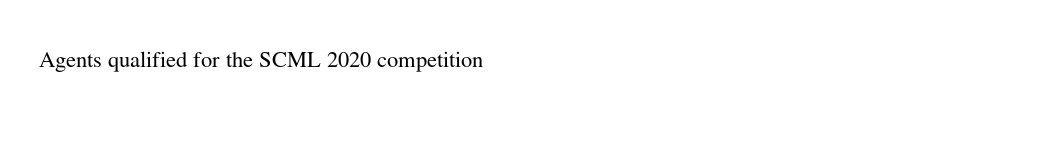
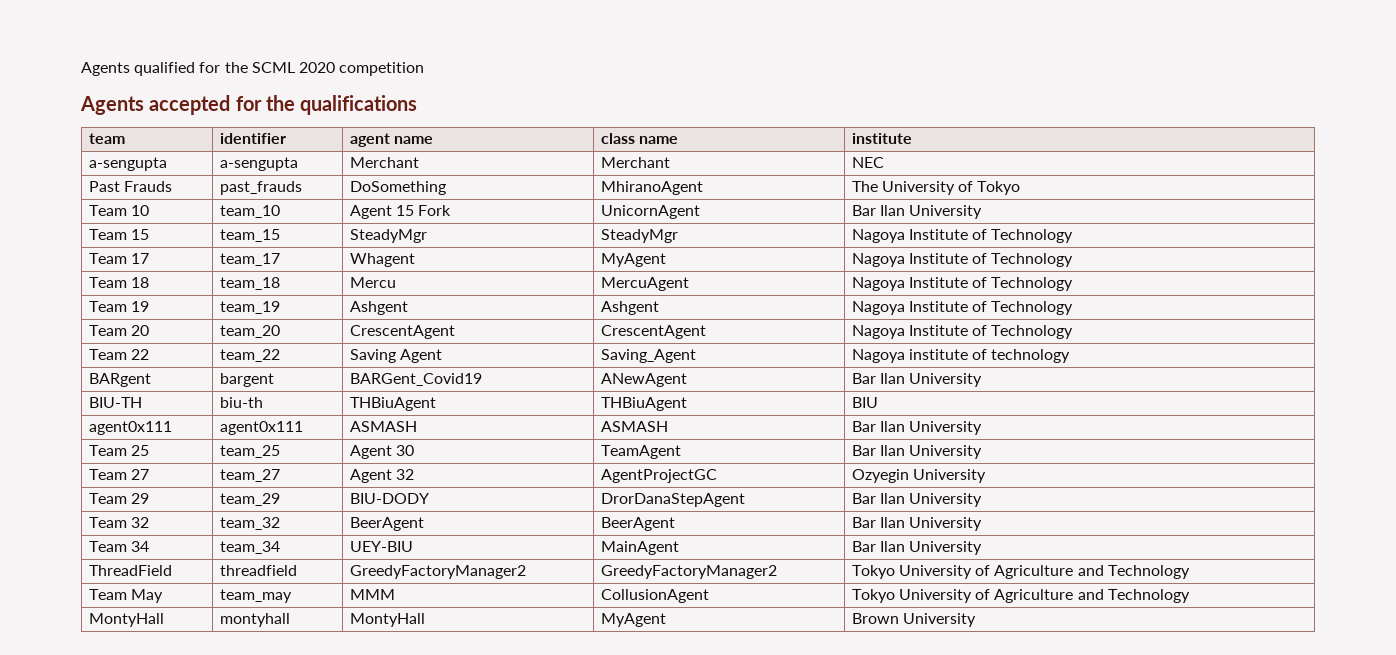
+ Agents accepted for the qualifications
+ team | identifier | agent name | class name | institute
+ a-sengupta | a-sengupta | Merchant | Merchant | NEC
+ Past Frauds | past_frauds | DoSomething | MhiranoAgent | The University of Tokyo
+ Team 10 | team_10 | Agent 15 Fork | UnicornAgent | Bar Ilan University
+ Team 15 | team_15 | SteadyMgr | SteadyMgr | Nagoya Institute of Technology
+ Team 17 | team_17 | Whagent | MyAgent | Nagoya Institute of Technology
+ Team 18 | team_18 | Mercu | MercuAgent | Nagoya Institute of Technology
+ Team 19 | team_19 | Ashgent | Ashgent | Nagoya Institute of Technology
+ Team 20 | team_20 | CrescentAgent | CrescentAgent | Nagoya Institute of Technology
+ Team 22 | team_22 | Saving Agent | Saving_Agent | Nagoya institute of technology
+ BARgent | bargent | BARGent_Covid19 | ANewAgent | Bar Ilan University
+ BIU-TH | biu-th | THBiuAgent | THBiuAgent | BIU
+ agent0x111 | agent0x111 | ASMASH | ASMASH | Bar Ilan University
+ Team 25 | team_25 | Agent 30 | TeamAgent | Bar Ilan University
+ Team 27 | team_27 | Agent 32 | AgentProjectGC | Ozyegin University
+ Team 29 | team_29 | BIU-DODY | DrorDanaStepAgent | Bar Ilan University
+ Team 32 | team_32 | BeerAgent | BeerAgent | Bar Ilan University
+ Team 34 | team_34 | UEY-BIU | MainAgent | Bar Ilan University
+ ThreadField | threadfield | GreedyFactoryManager2 | GreedyFactoryManager2 | Tokyo University of Agriculture and Technology
+ Team May | team_may | MMM | CollusionAgent | Tokyo University of Agriculture and Technology
+ MontyHall | montyhall | MontyHall | MyAgent | Brown University

